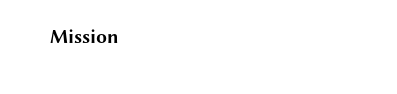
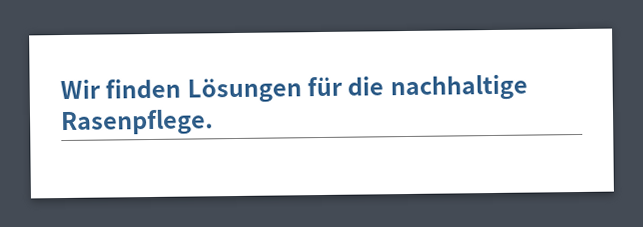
- Mission
+ Wir finden Lösungen für die nachhaltige Rasenpflege.

